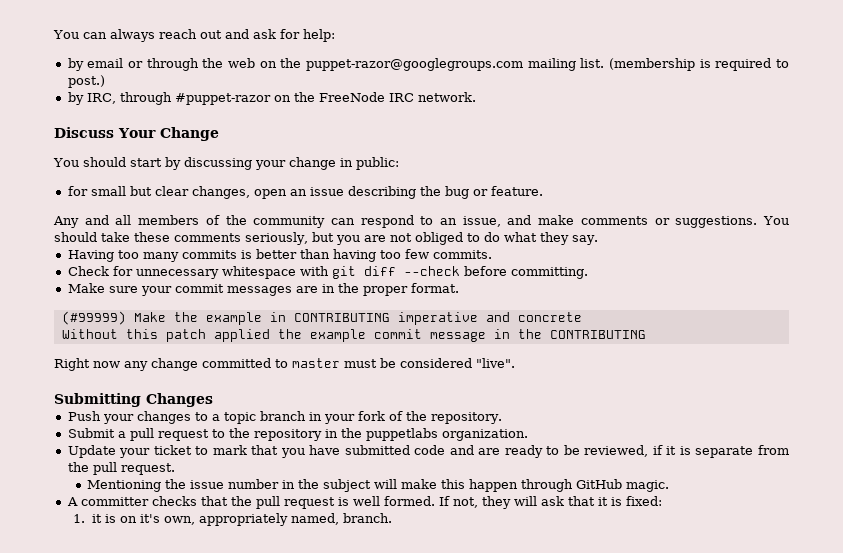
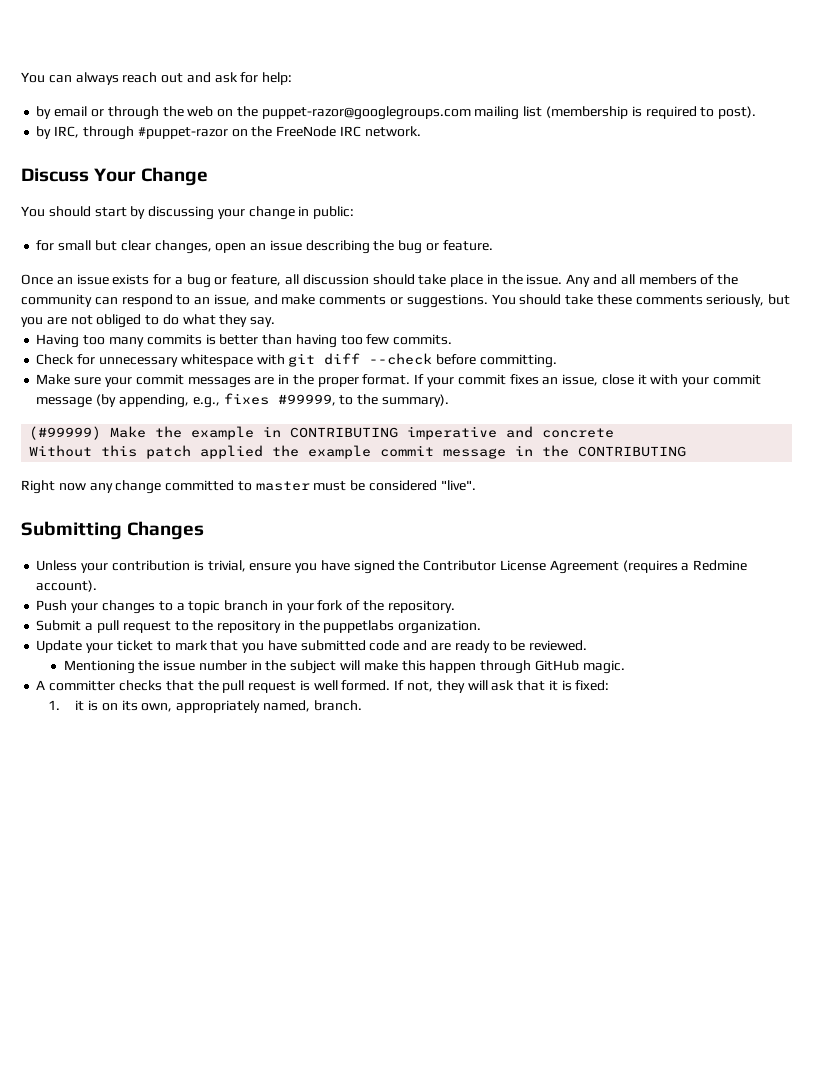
- by email or through the web on the puppet-razor@googlegroups.com mailing list. (membership is required to post.)
+ by email or through the web on the puppet-razor@googlegroups.com mailing list (membership is required to post).
+ Once an issue exists for a bug or feature, all discussion should take place in the issue.
+ If your commit fixes an issue, close it with your commit message (by appending, e.g., fixes #99999, to the summary).
+ Unless your contribution is trivial, ensure you have signed the Contributor License Agreement (requires a Redmine account).
- Update your ticket to mark that you have submitted code and are ready to be reviewed, if it is separate from the pull request.
+ Update your ticket to mark that you have submitted code and are ready to be reviewed.
- 1. it is on it's own, appropriately named, branch.
+ 1. it is on its own, appropriately named, branch.

